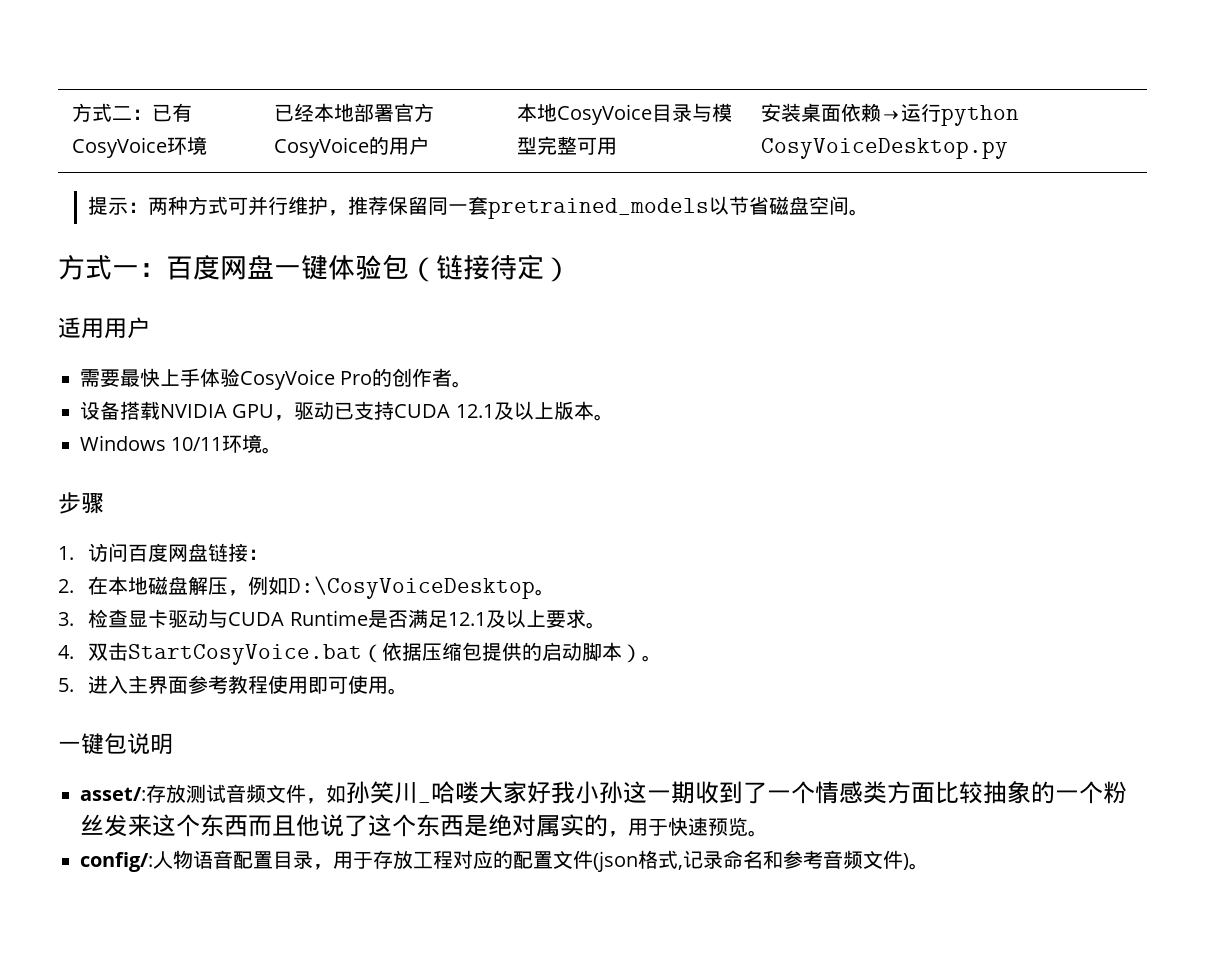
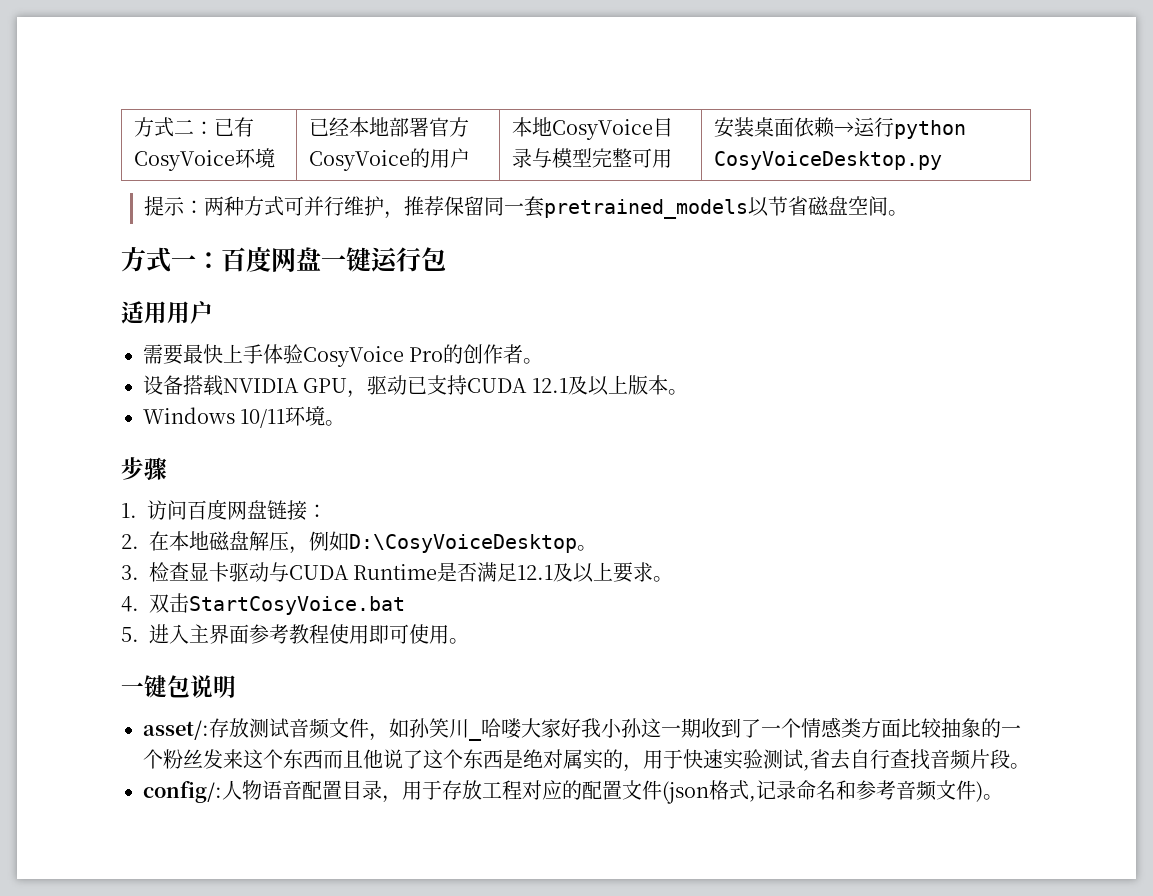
- 方式一：百度网盘一键体验包（链接待定）
+ 方式一：百度网盘一键运行包
- 4.双击StartCosyVoice.bat（依据压缩包提供的启动脚本）。
+ 4.双击StartCosyVoice.bat
- asset/:存放测试音频文件，如孙笑川_哈喽大家好我小孙这一期收到了一个情感类方面比较抽象的一个粉丝发来这个东西而且他说了这个东西是绝对属实的，用于快速预览。
+ asset/:存放测试音频文件，如孙笑川_哈喽大家好我小孙这一期收到了一个情感类方面比较抽象的一个粉丝发来这个东西而且他说了这个东西是绝对属实的，用于快速实验测试,省去自行查找音频片段。

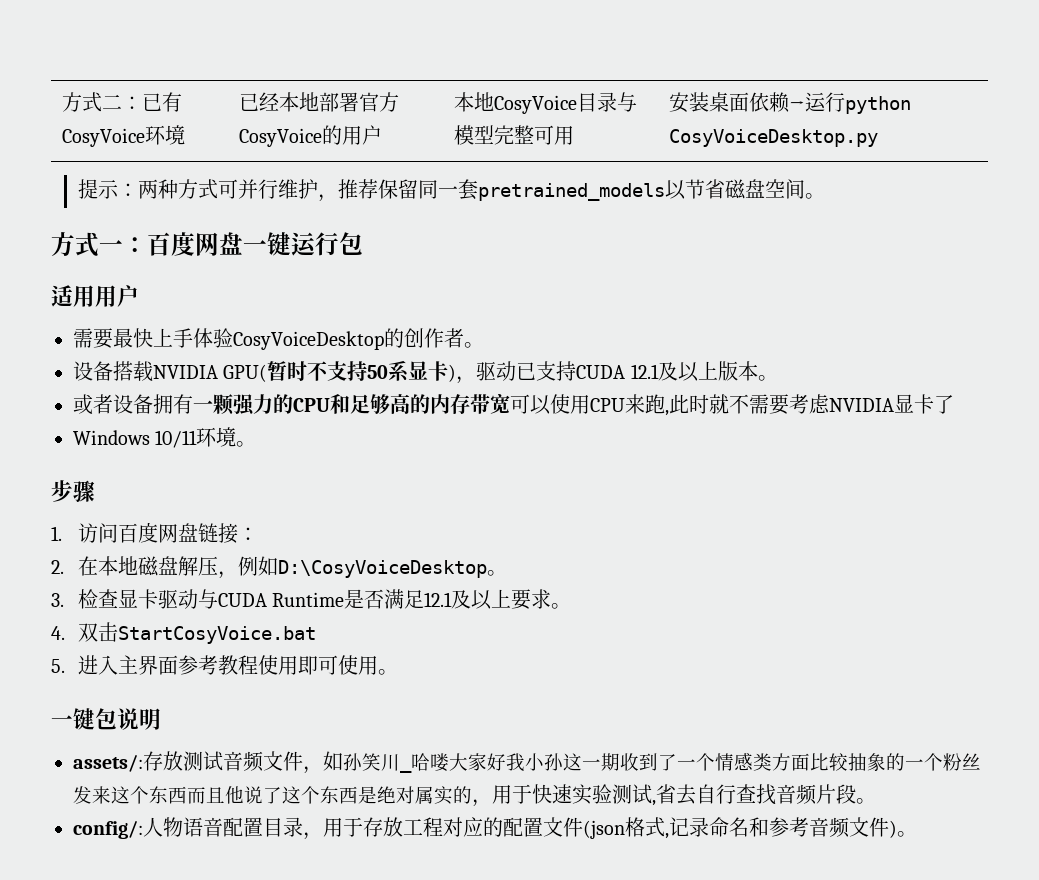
- 需要最快上手体验CosyVoice Pro的创作者。
+ 需要最快上手体验CosyVoiceDesktop的创作者。
- 设备搭载NVIDIA GPU，驱动已支持CUDA 12.1及以上版本。
+ 设备搭载NVIDIA GPU(暂时不支持50系显卡)，驱动已支持CUDA 12.1及以上版本。
+ 或者设备拥有一颗强力的CPU和足够高的内存带宽可以使用CPU来跑,此时就不需要考虑NVIDIA显卡了
- asset/:存放测试音频文件，如孙笑川_哈喽大家好我小孙这一期收到了一个情感类方面比较抽象的一个粉丝发来这个东西而且他说了这个东西是绝对属实的，用于快速实验测试,省去自行查找音频片段。
+ assets/:存放测试音频文件，如孙笑川_哈喽大家好我小孙这一期收到了一个情感类方面比较抽象的一个粉丝发来这个东西而且他说了这个东西是绝对属实的，用于快速实验测试,省去自行查找音频片段。

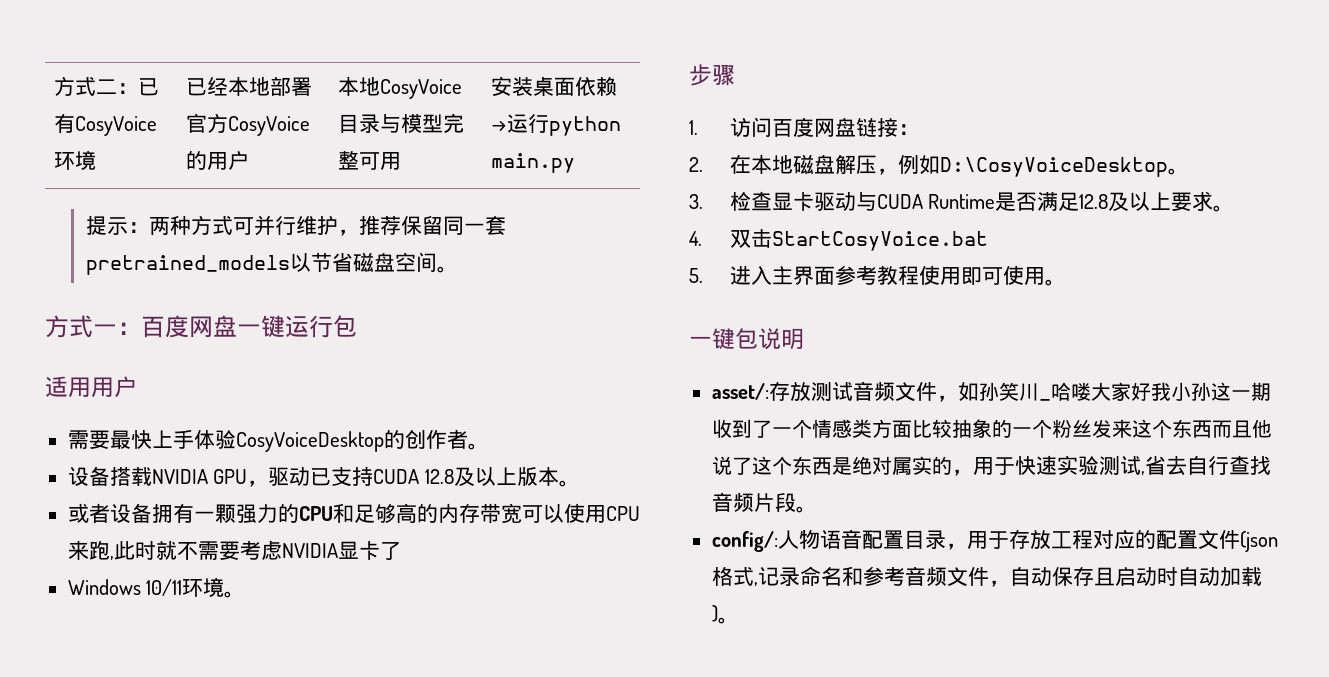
- 方式二：已有CosyVoice环境 | 已经本地部署官方CosyVoice的用户 | 本地CosyVoice目录与模型完整可用 | 安装桌面依赖→运行python CosyVoiceDesktop.py
+ 方式二：已有CosyVoice环境 | 已经本地部署官方CosyVoice的用户 | 本地CosyVoice目录与模型完整可用 | 安装桌面依赖→运行python main.py
- 设备搭载NVIDIA GPU(暂时不支持50系显卡)，驱动已支持CUDA 12.1及以上版本。
+ 设备搭载NVIDIA GPU，驱动已支持CUDA 12.8及以上版本。
- 3.检查显卡驱动与CUDA Runtime是否满足12.1及以上要求。
+ 3.检查显卡驱动与CUDA Runtime是否满足12.8及以上要求。
- assets/:存放测试音频文件，如孙笑川_哈喽大家好我小孙这一期收到了一个情感类方面比较抽象的一个粉丝发来这个东西而且他说了这个东西是绝对属实的，用于快速实验测试,省去自行查找音频片段。
+ asset/:存放测试音频文件，如孙笑川_哈喽大家好我小孙这一期收到了一个情感类方面比较抽象的一个粉丝发来这个东西而且他说了这个东西是绝对属实的，用于快速实验测试,省去自行查找音频片段。
- config/:人物语音配置目录，用于存放工程对应的配置文件(json格式,记录命名和参考音频文件)。
+ config/:人物语音配置目录，用于存放工程对应的配置文件(json格式,记录命名和参考音频文件，自动保存且启动时自动加载)。

